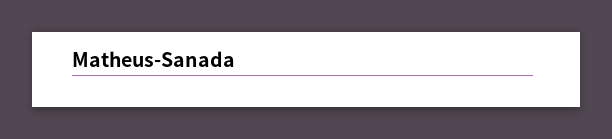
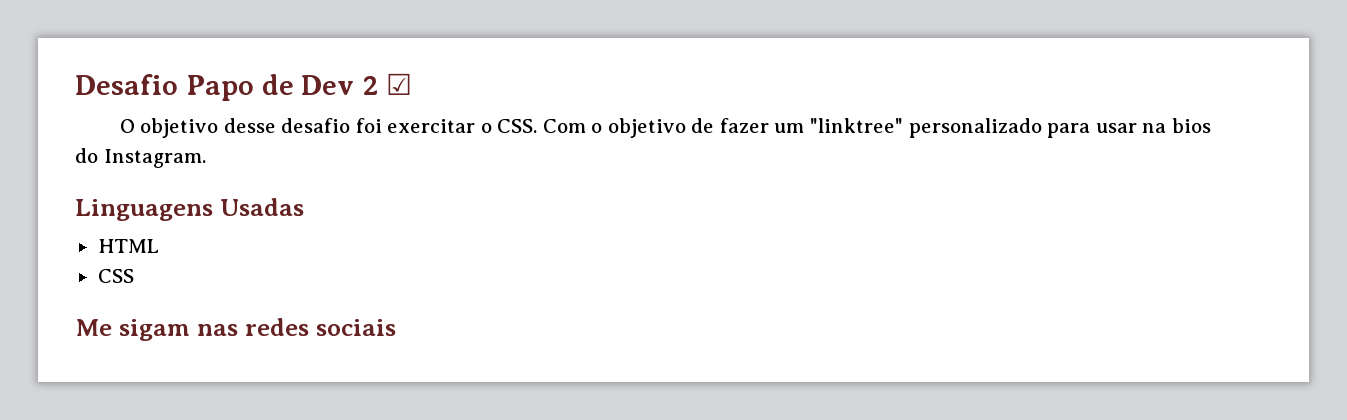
- Matheus-Sanada
+ Desafio Papo de Dev 2 ☑
+ O objetivo desse desafio foi exercitar o CSS. Com o objetivo de fazer um "linktree" personalizado para usar na bios do Instagram.
+ Linguagens Usadas
+ HTML
+ CSS
+ Me sigam nas redes sociais

